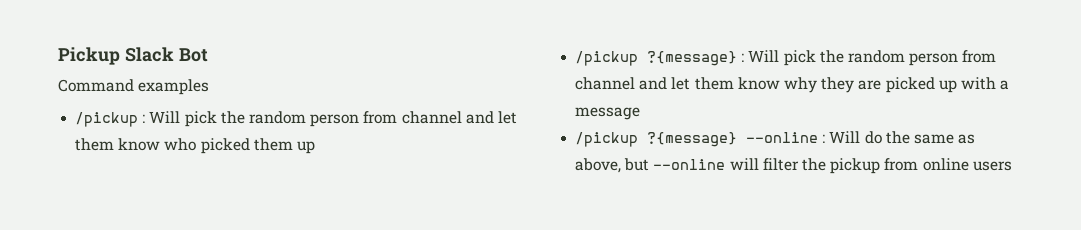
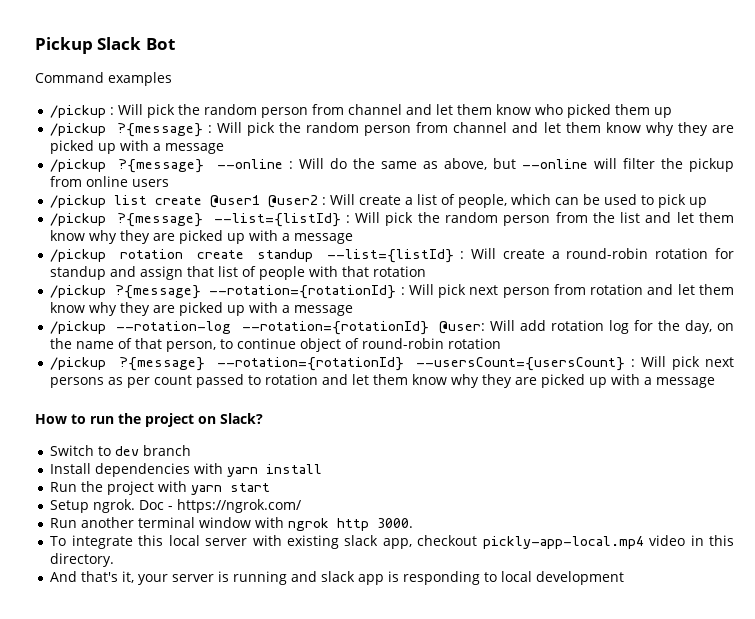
+ /pickup list create @user1 @user2 : Will create a list of people, which can be used to pick up
+ /pickup ?{message} --list={listId} : Will pick the random person from the list and let them know why they are picked up with a message
+ /pickup rotation create standup --list={listId} : Will create a round-robin rotation for standup and assign that list of people with that rotation
+ /pickup ?{message} --rotation={rotationId} : Will pick next person from rotation and let them know why they are picked up with a message
+ /pickup --rotation-log --rotation={rotationId} @user: Will add rotation log for the day, on the name of that person, to continue object of round-robin rotation
+ /pickup ?{message} --rotation={rotationId} --usersCount={usersCount} : Will pick next persons as per count passed to rotation and let them know why they are picked up with a message
+ How to run the project on Slack?
+ Switch to dev branch
+ Install dependencies with yarn install
+ Run the project with yarn start
+ Setup ngrok. Doc - https://ngrok.com/
+ Run another terminal window with ngrok http 3000.
+ To integrate this local server with existing slack app, checkout pickly-app-local.mp4 video in this directory.
+ And that's it, your server is running and slack app is responding to local development

